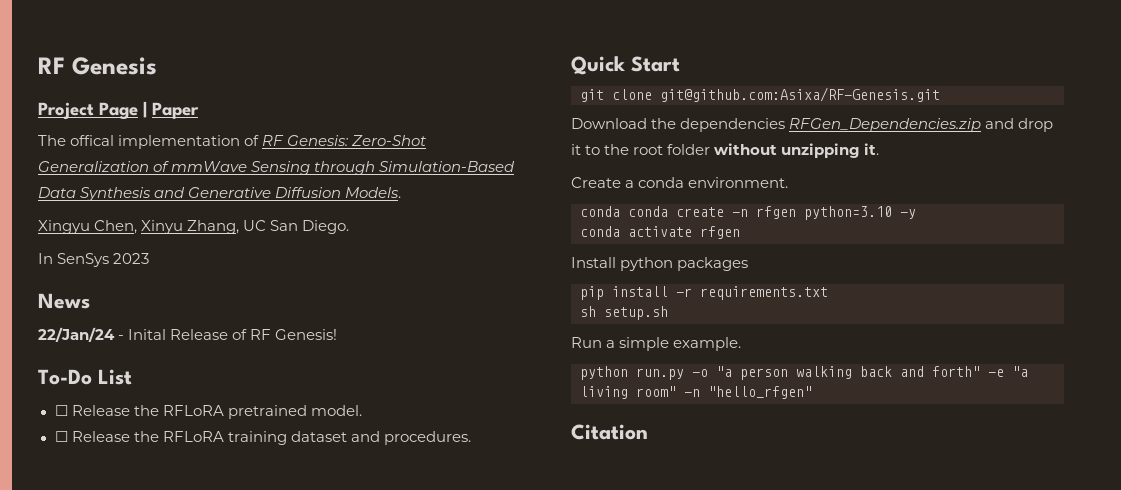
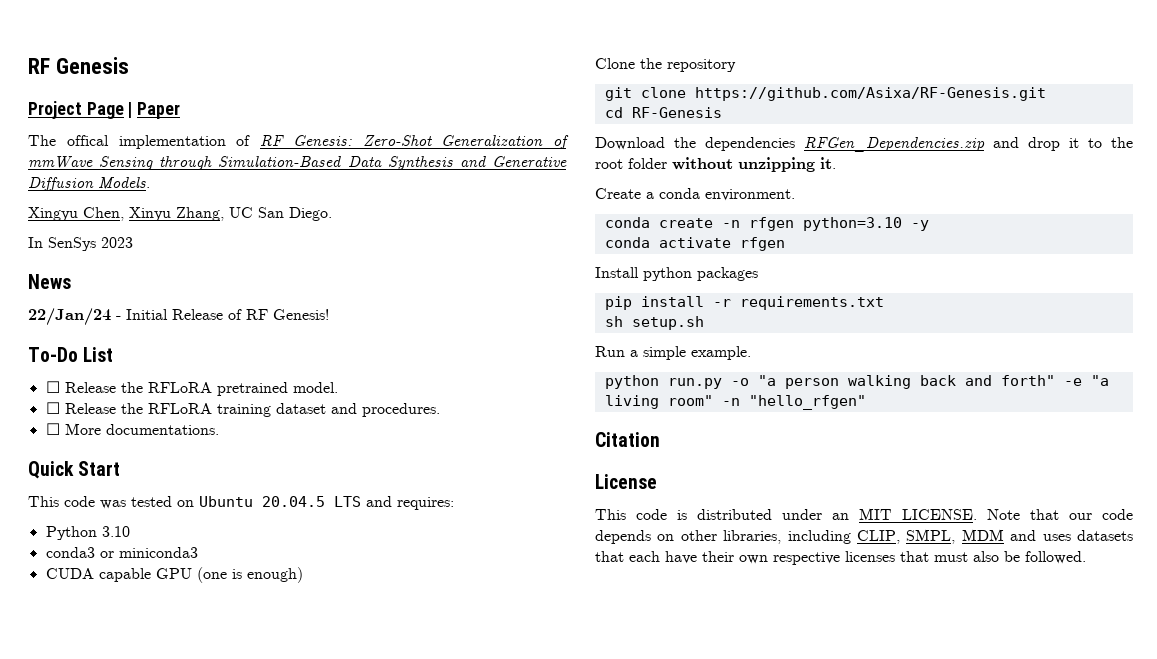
- 22/Jan/24 - Inital Release of RF Genesis!
+ 22/Jan/24 - Initial Release of RF Genesis!
+ ☐ More documentations.
+ This code was tested on Ubuntu 20.04.5 LTS and requires:
+ Python 3.10
+ conda3 or miniconda3
+ CUDA capable GPU (one is enough)
+ Clone the repository
- git clone git@github.com:Asixa/RF-Genesis.git
+ git clone https://github.com/Asixa/RF-Genesis.git
+ cd RF-Genesis
- conda conda create -n rfgen python=3.10 -y
+ conda create -n rfgen python=3.10 -y
+ License
+ This code is distributed under an MIT LICENSE. Note that our code depends on other libraries, including CLIP, SMPL, MDM and uses datasets that each have their own respective licenses that must also be followed.

